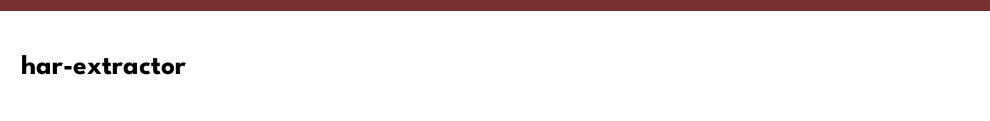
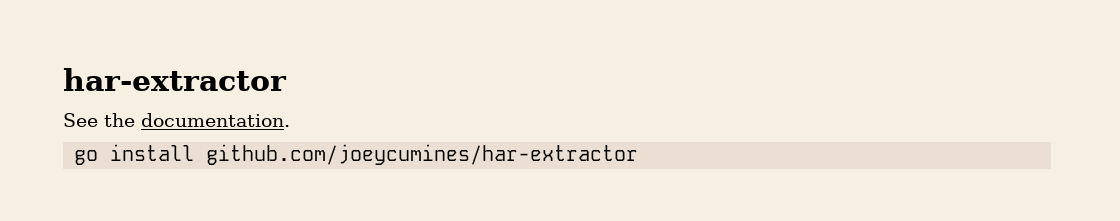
+ See the documentation.
+ go install github.com/joeycumines/har-extractor

